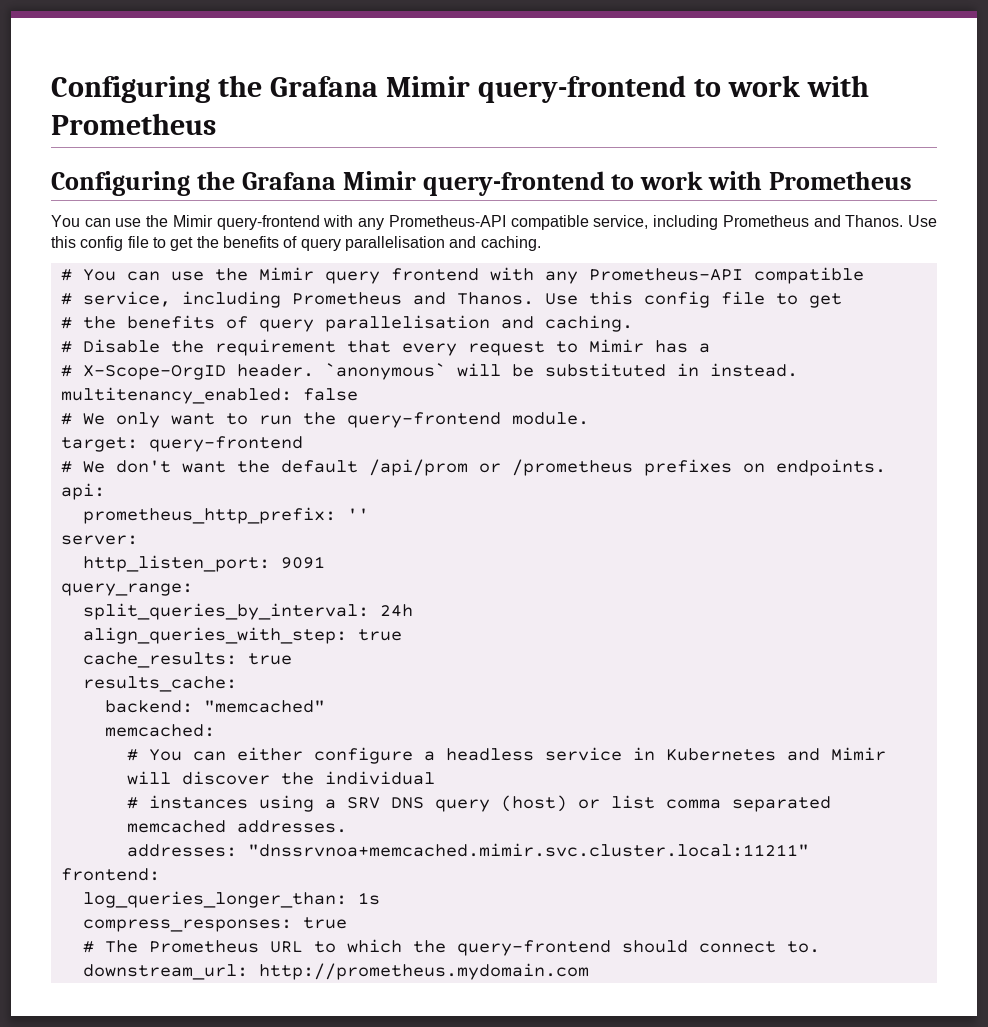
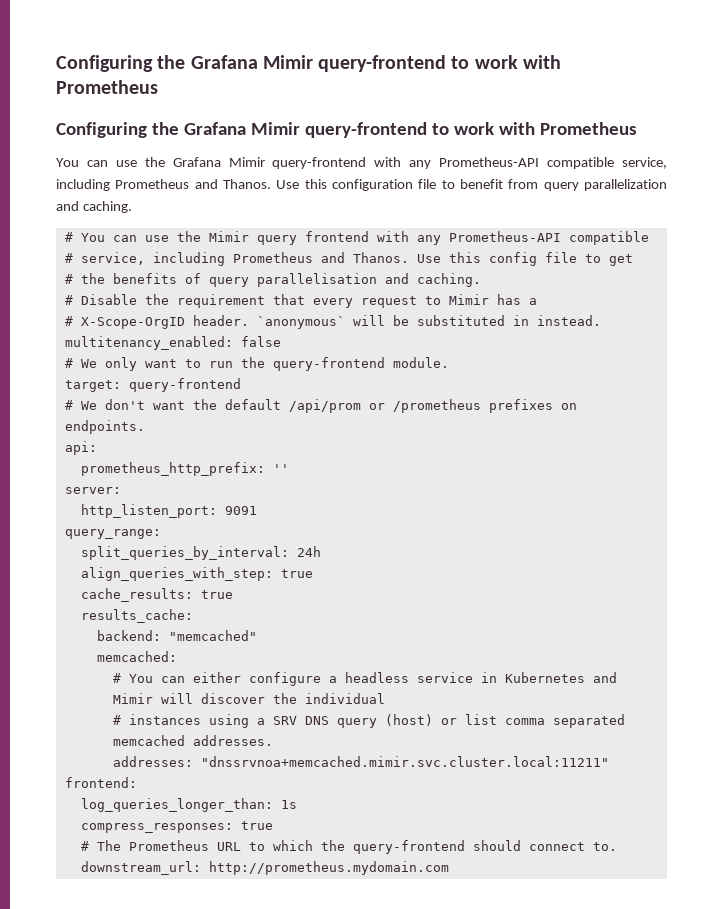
- You can use the Mimir query-frontend with any Prometheus-API compatible service, including Prometheus and Thanos.
+ You can use the Grafana Mimir query-frontend with any Prometheus-API compatible service, including Prometheus and Thanos.
- Use this config file to get the benefits of query parallelisation and caching.
+ Use this configuration file to benefit from query parallelization and caching.

